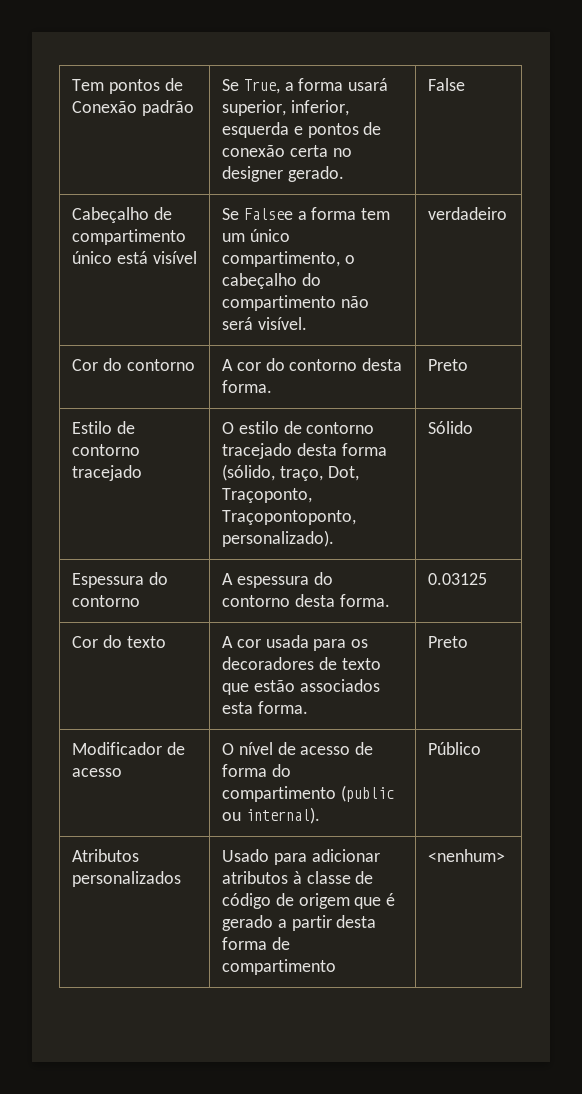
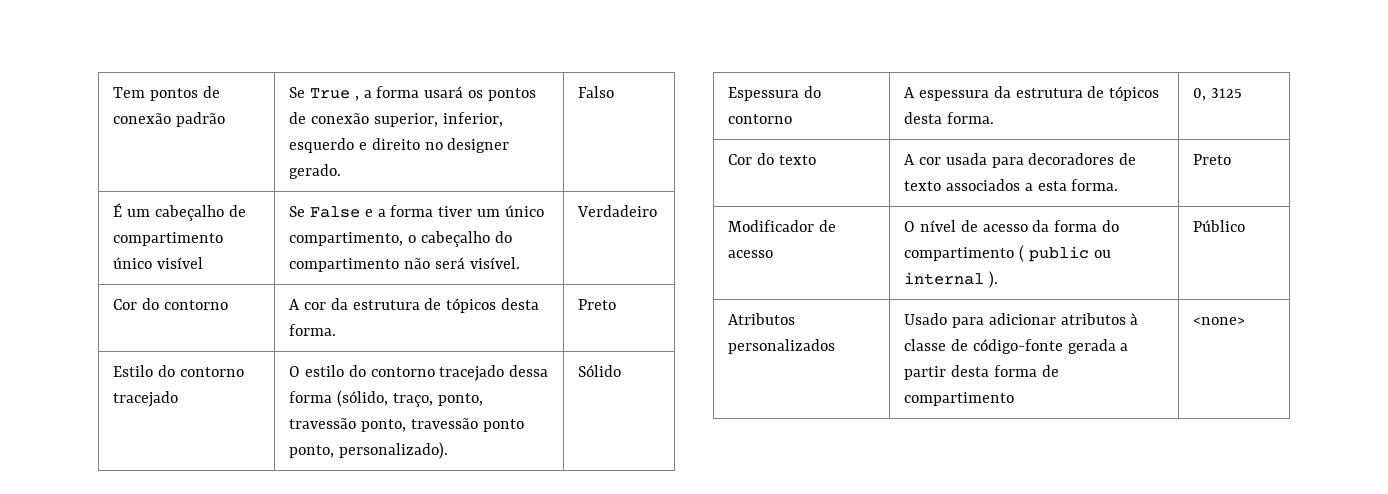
- Tem pontos de Conexão padrão | Se True, a forma usará superior, inferior, esquerda e pontos de conexão certa no designer gerado. | False
- Cabeçalho de compartimento único está visível | Se Falsee a forma tem um único compartimento, o cabeçalho do compartimento não será visível. | verdadeiro
+ Tem pontos de conexão padrão | Se True , a forma usará os pontos de conexão superior, inferior, esquerdo e direito no designer gerado. | Falso
+ É um cabeçalho de compartimento único visível | Se False e a forma tiver um único compartimento, o cabeçalho do compartimento não será visível. | Verdadeiro
- Cor do contorno | A cor do contorno desta forma. | Preto
+ Cor do contorno | A cor da estrutura de tópicos desta forma. | Preto
- Estilo de contorno tracejado | O estilo de contorno tracejado desta forma (sólido, traço, Dot, Traçoponto, Traçopontoponto, personalizado). | Sólido
+ Estilo do contorno tracejado | O estilo do contorno tracejado dessa forma (sólido, traço, ponto, travessão ponto, travessão ponto ponto, personalizado). | Sólido
- Espessura do contorno | A espessura do contorno desta forma. | 0.03125
+ Espessura do contorno | A espessura da estrutura de tópicos desta forma. | 0, 3125
- Cor do texto | A cor usada para os decoradores de texto que estão associados esta forma. | Preto
+ Cor do texto | A cor usada para decoradores de texto associados a esta forma. | Preto
- Modificador de acesso | O nível de acesso de forma do compartimento (public ou internal). | Público
+ Modificador de acesso | O nível de acesso da forma do compartimento ( public ou internal ). | Público
- Atributos personalizados | Usado para adicionar atributos à classe de código de origem que é gerado a partir desta forma de compartimento | <nenhum>
+ Atributos personalizados | Usado para adicionar atributos à classe de código-fonte gerada a partir desta forma de compartimento | <none>

